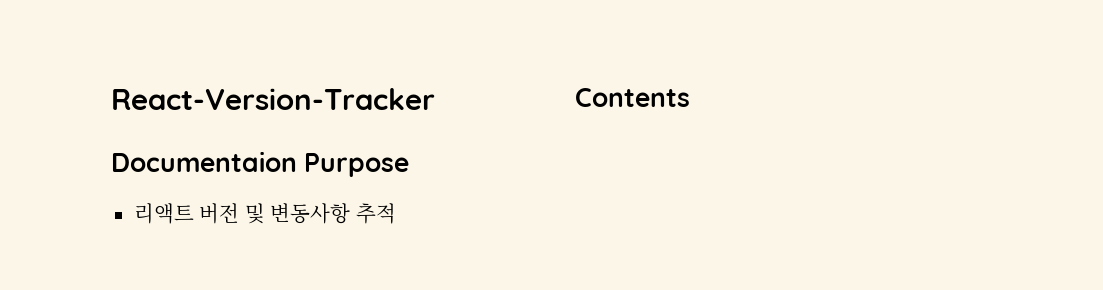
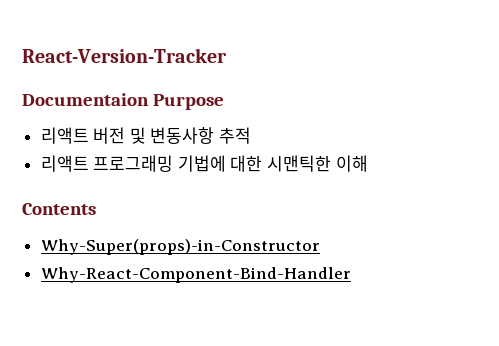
+ 리액트 프로그래밍 기법에 대한 시맨틱한 이해
+ Why-Super(props)-in-Constructor
+ Why-React-Component-Bind-Handler

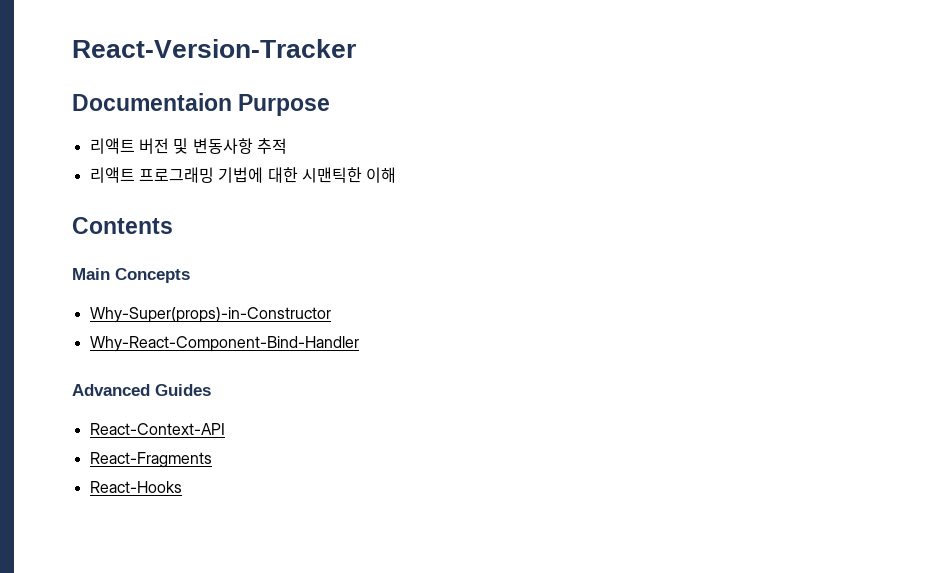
+ Main Concepts
+ Advanced Guides
+ React-Context-API
+ React-Fragments
+ React-Hooks

